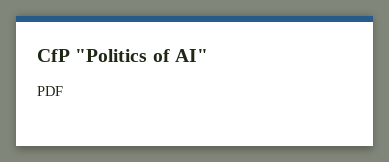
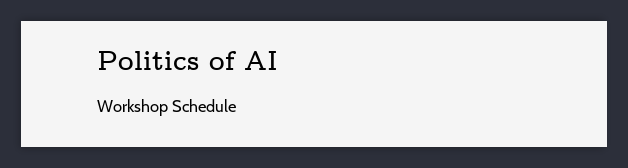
- CfP "Politics of AI"
- PDF
+ Politics of AI
+ Workshop Schedule

